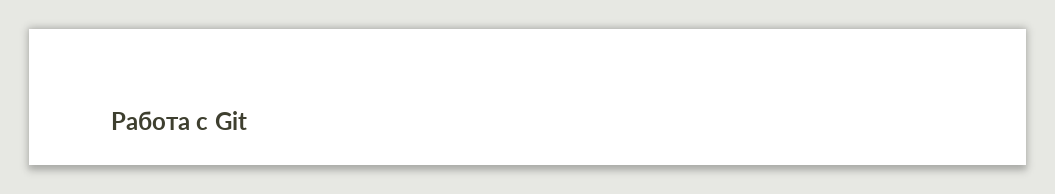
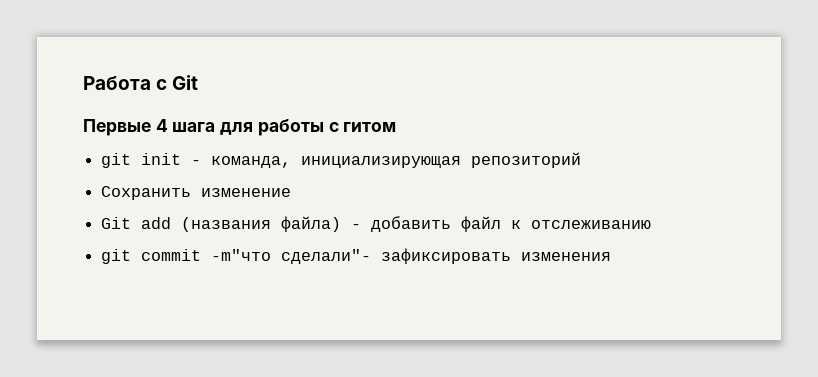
+ Первые 4 шага для работы с гитом
+ git init - команда, инициализирующая репозиторий
+ Сохранить изменение
+ Git add (названия файла) - добавить файл к отслеживанию
+ git commit -m"что сделали"- зафиксировать изменения

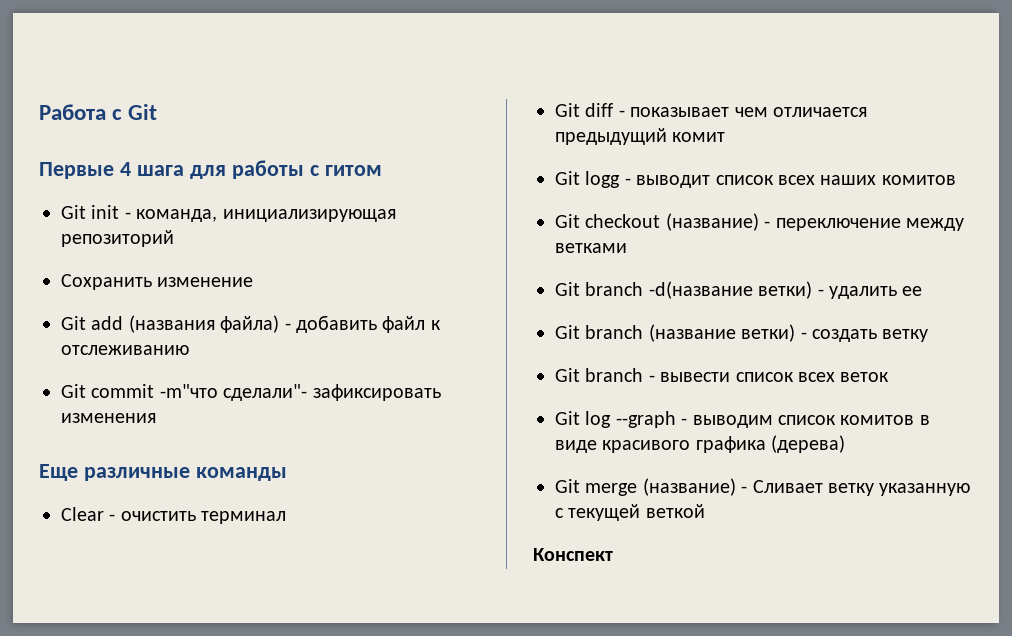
- git init - команда, инициализирующая репозиторий
+ Git init - команда, инициализирующая репозиторий
- git commit -m"что сделали"- зафиксировать изменения
+ Git commit -m"что сделали"- зафиксировать изменения
+ Еще различные команды
+ Clear - очистить терминал
+ Git diff - показывает чем отличается предыдущий комит
+ Git logg - выводит список всех наших комитов
+ Git checkout (название) - переключение между ветками
+ Git branch -d(название ветки) - удалить ее
+ Git branch (название ветки) - создать ветку
+ Git branch - вывести список всех веток
+ Git log --graph - выводим список комитов в виде красивого графика (дерева)
+ Git merge (название) - Сливает ветку указанную с текущей веткой
+ Конспект

